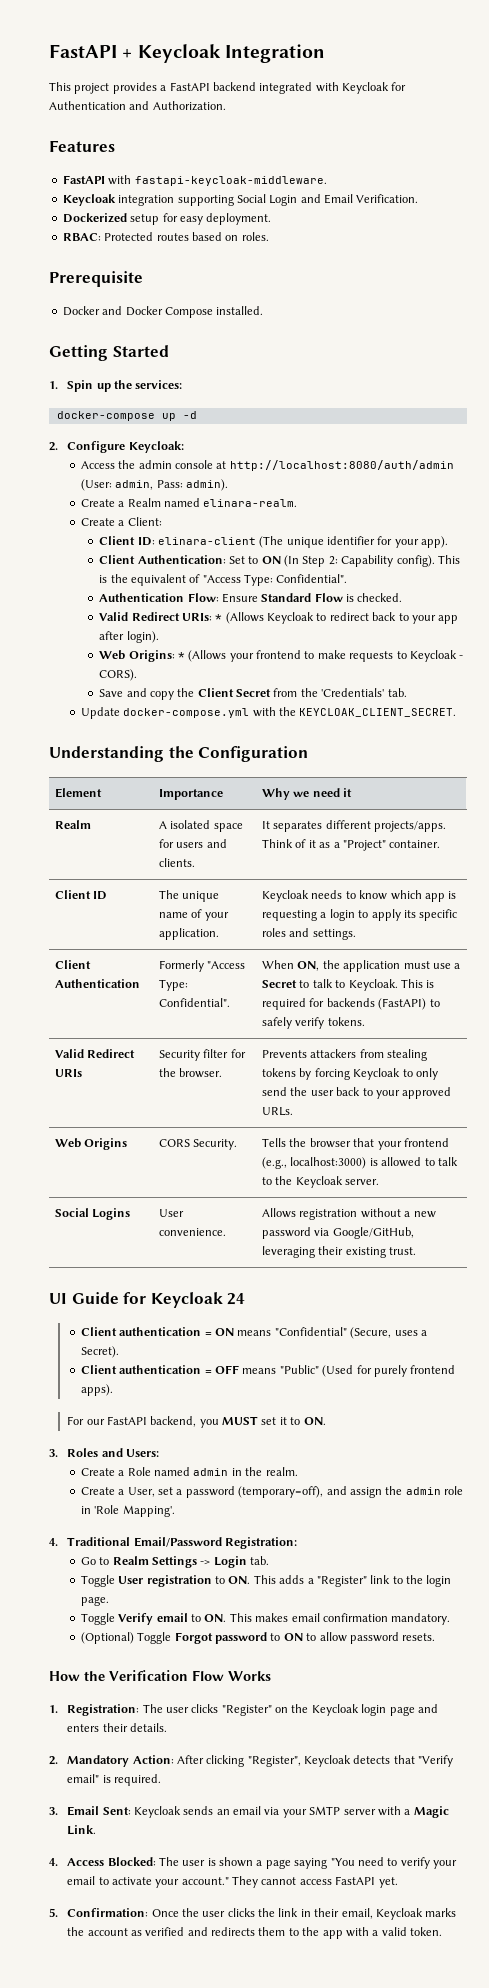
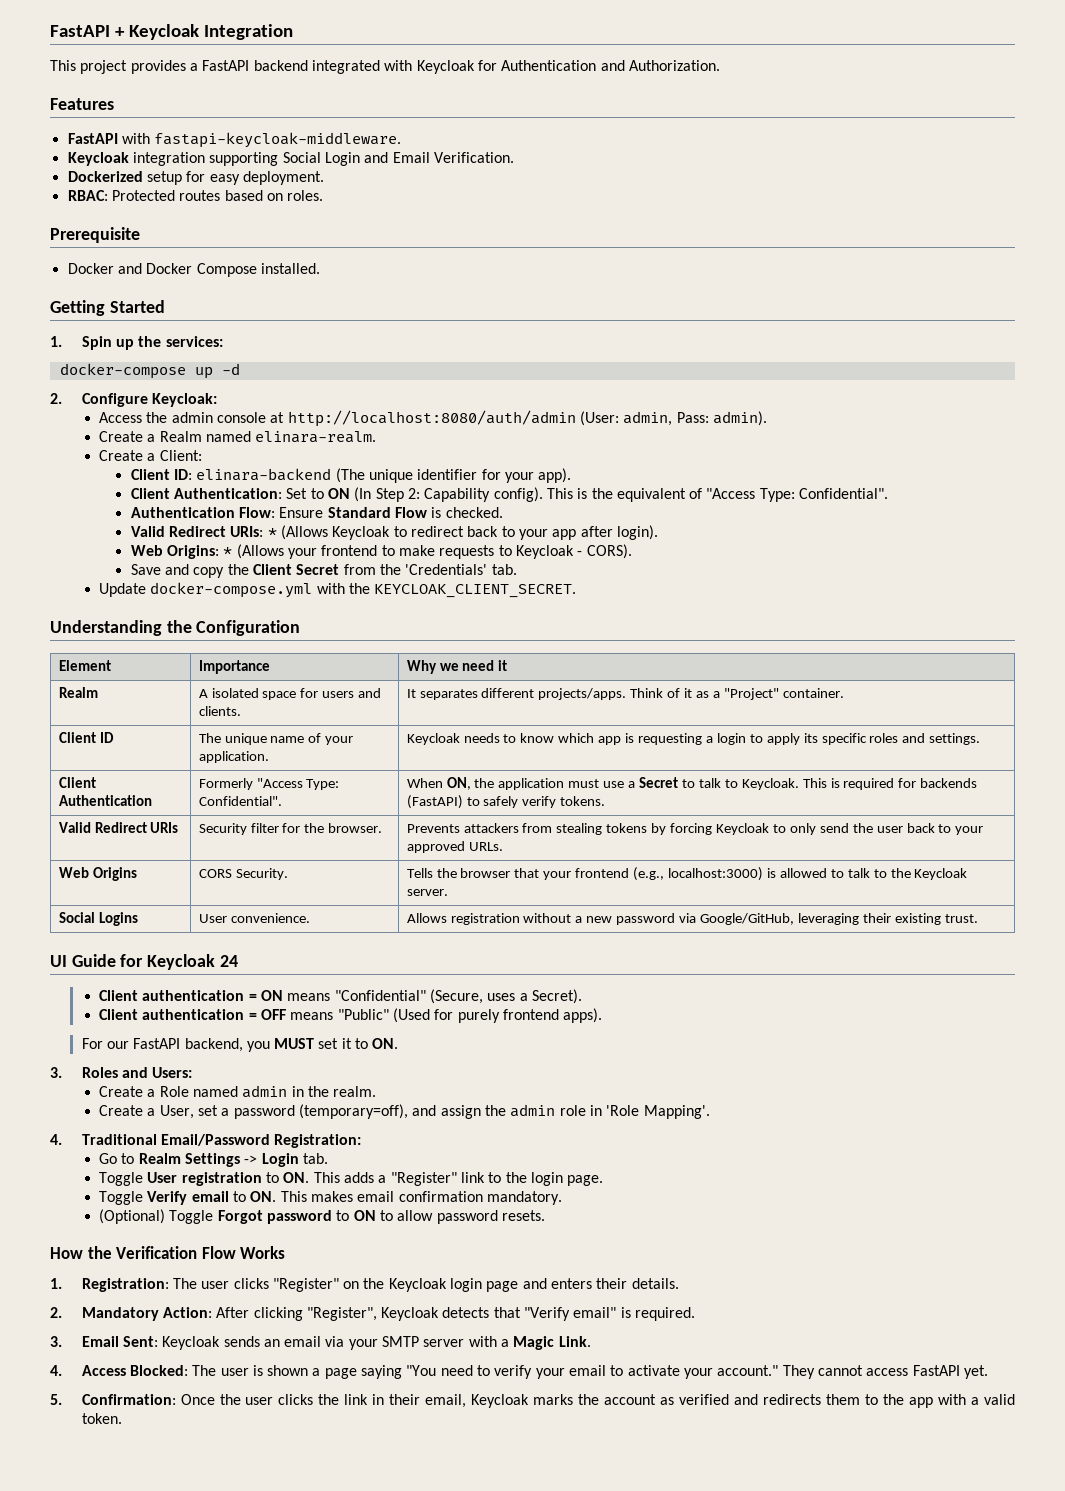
- Client ID: elinara-client (The unique identifier for your app).
+ Client ID: elinara-backend (The unique identifier for your app).

